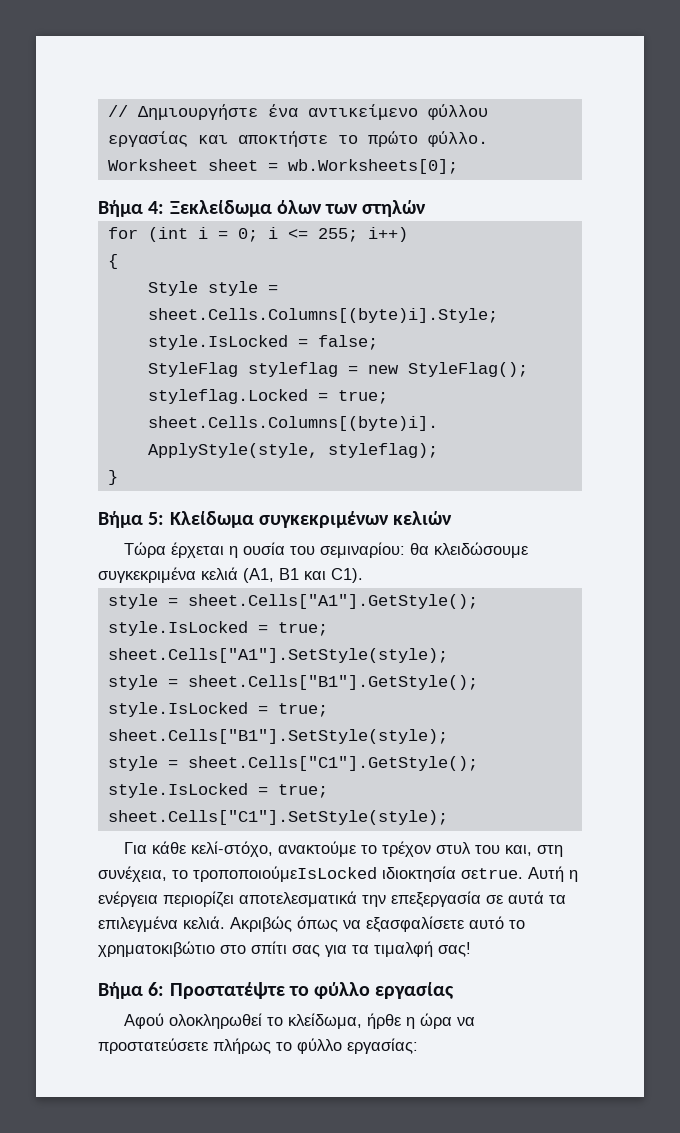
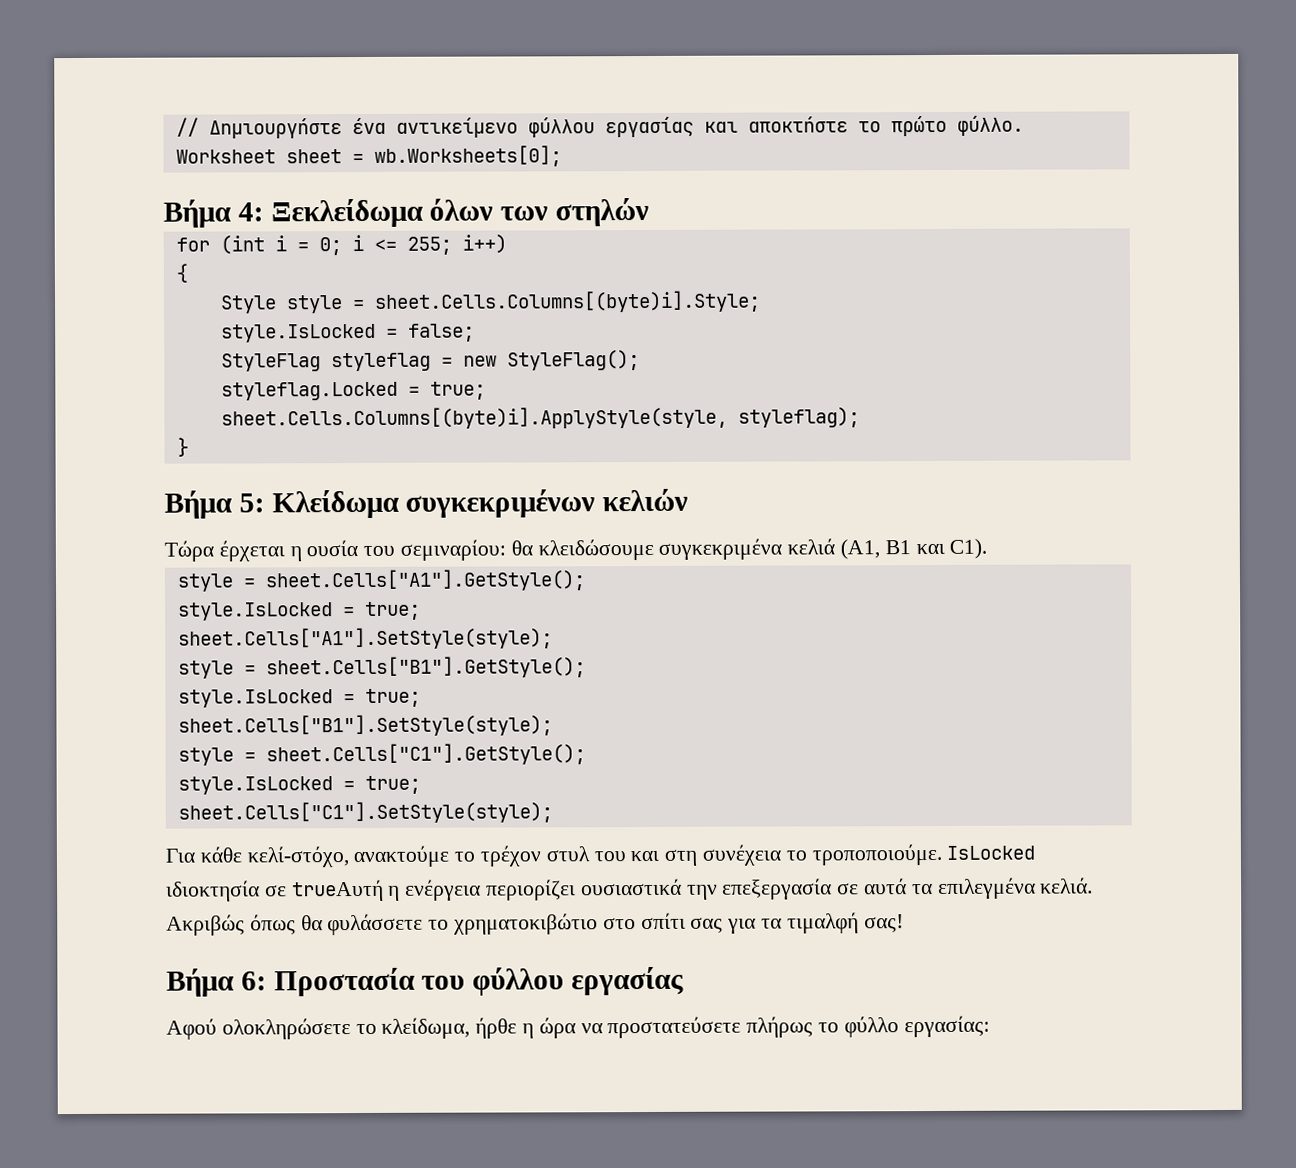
- Για κάθε κελί-στόχο, ανακτούμε το τρέχον στυλ του και, στη συνέχεια, το τροποποιούμεIsLocked ιδιοκτησία σεtrue. Αυτή η ενέργεια περιορίζει αποτελεσματικά την επεξεργασία σε αυτά τα επιλεγμένα κελιά.
+ Για κάθε κελί-στόχο, ανακτούμε το τρέχον στυλ του και στη συνέχεια το τροποποιούμε. IsLocked ιδιοκτησία σε trueΑυτή η ενέργεια περιορίζει ουσιαστικά την επεξεργασία σε αυτά τα επιλεγμένα κελιά.
- Ακριβώς όπως να εξασφαλίσετε αυτό το χρηματοκιβώτιο στο σπίτι σας για τα τιμαλφή σας!
+ Ακριβώς όπως θα φυλάσσετε το χρηματοκιβώτιο στο σπίτι σας για τα τιμαλφή σας!
- Βήμα 6: Προστατέψτε το φύλλο εργασίας
+ Βήμα 6: Προστασία του φύλλου εργασίας
- Αφού ολοκληρωθεί το κλείδωμα, ήρθε η ώρα να προστατεύσετε πλήρως το φύλλο εργασίας:
+ Αφού ολοκληρώσετε το κλείδωμα, ήρθε η ώρα να προστατεύσετε πλήρως το φύλλο εργασίας:

